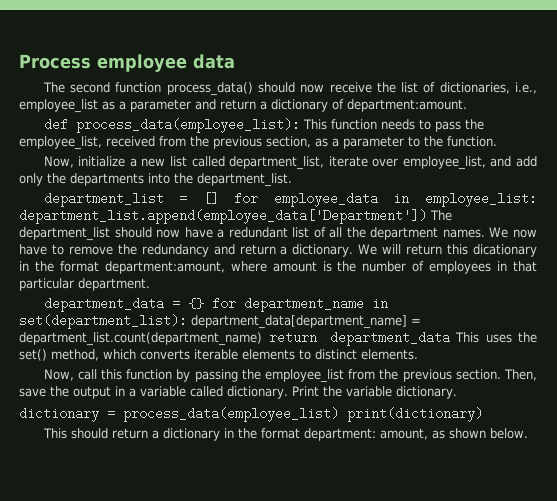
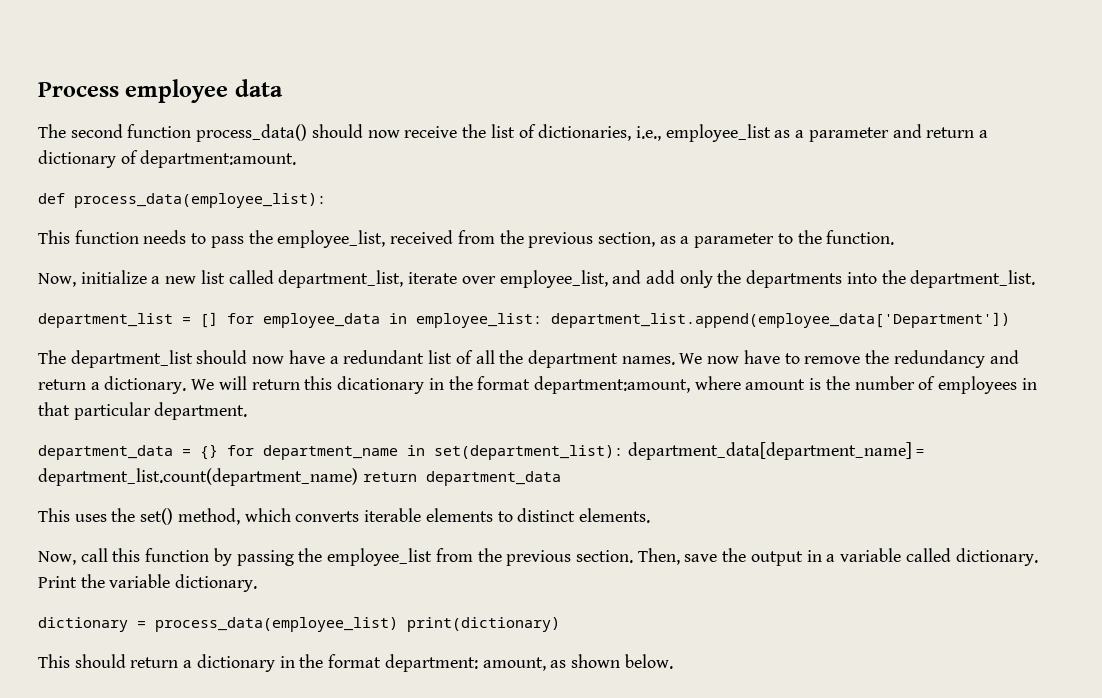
- def process_data(employee_list): This function needs to pass the employee_list, received from the previous section, as a parameter to the function.
+ def process_data(employee_list):
+ This function needs to pass the employee_list, received from the previous section, as a parameter to the function.
- department_list = [] for employee_data in employee_list: department_list.append(employee_data['Department']) The department_list should now have a redundant list of all the department names.
+ department_list = [] for employee_data in employee_list: department_list.append(employee_data['Department'])
+ The department_list should now have a redundant list of all the department names.
- department_data = {} for department_name in set(department_list): department_data[department_name] = department_list.count(department_name) return department_data This uses the set() method, which converts iterable elements to distinct elements.
+ department_data = {} for department_name in set(department_list): department_data[department_name] = department_list.count(department_name) return department_data
+ This uses the set() method, which converts iterable elements to distinct elements.

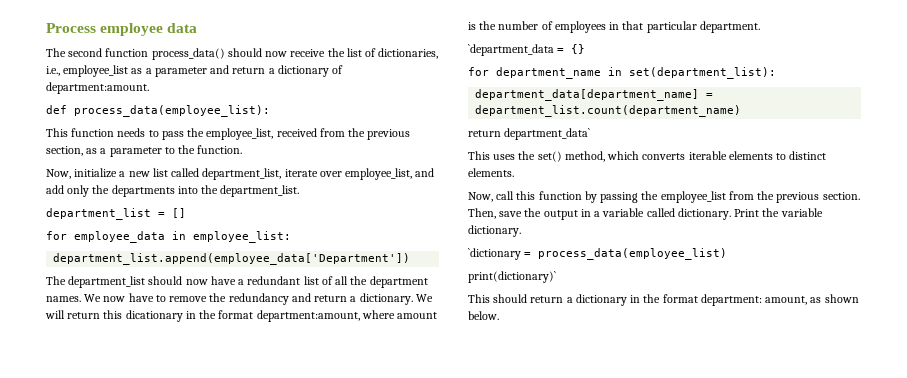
- department_list = [] for employee_data in employee_list: department_list.append(employee_data['Department'])
+ department_list = []
+ for employee_data in employee_list:
+ department_list.append(employee_data['Department'])
- department_data = {} for department_name in set(department_list): department_data[department_name] = department_list.count(department_name) return department_data
+ `department_data = {}
+ for department_name in set(department_list):
+ department_data[department_name] = department_list.count(department_name)
+ return department_data`
- dictionary = process_data(employee_list) print(dictionary)
+ `dictionary = process_data(employee_list)
+ print(dictionary)`

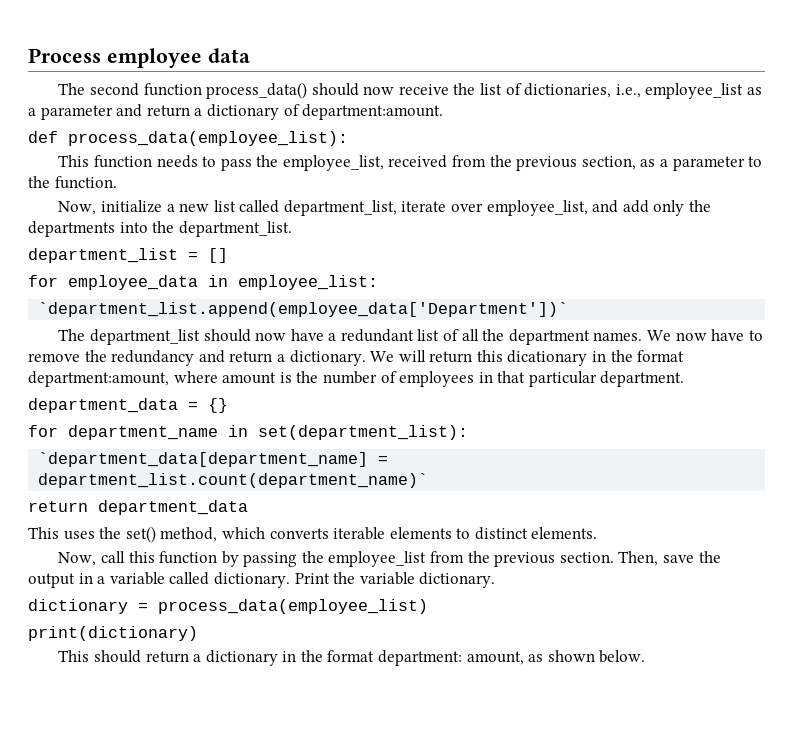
- department_list.append(employee_data['Department'])
+ `department_list.append(employee_data['Department'])`
- `department_data = {}
+ department_data = {}
- department_data[department_name] = department_list.count(department_name)
- return department_data`
+ `department_data[department_name] = department_list.count(department_name)`
+ return department_data
- `dictionary = process_data(employee_list)
+ dictionary = process_data(employee_list)
- print(dictionary)`
+ print(dictionary)

